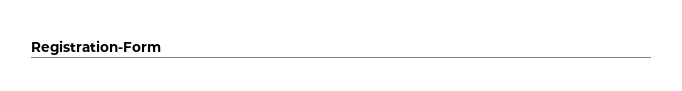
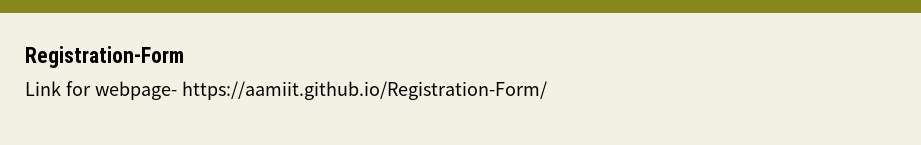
+ Link for webpage- https://aamiit.github.io/Registration-Form/

